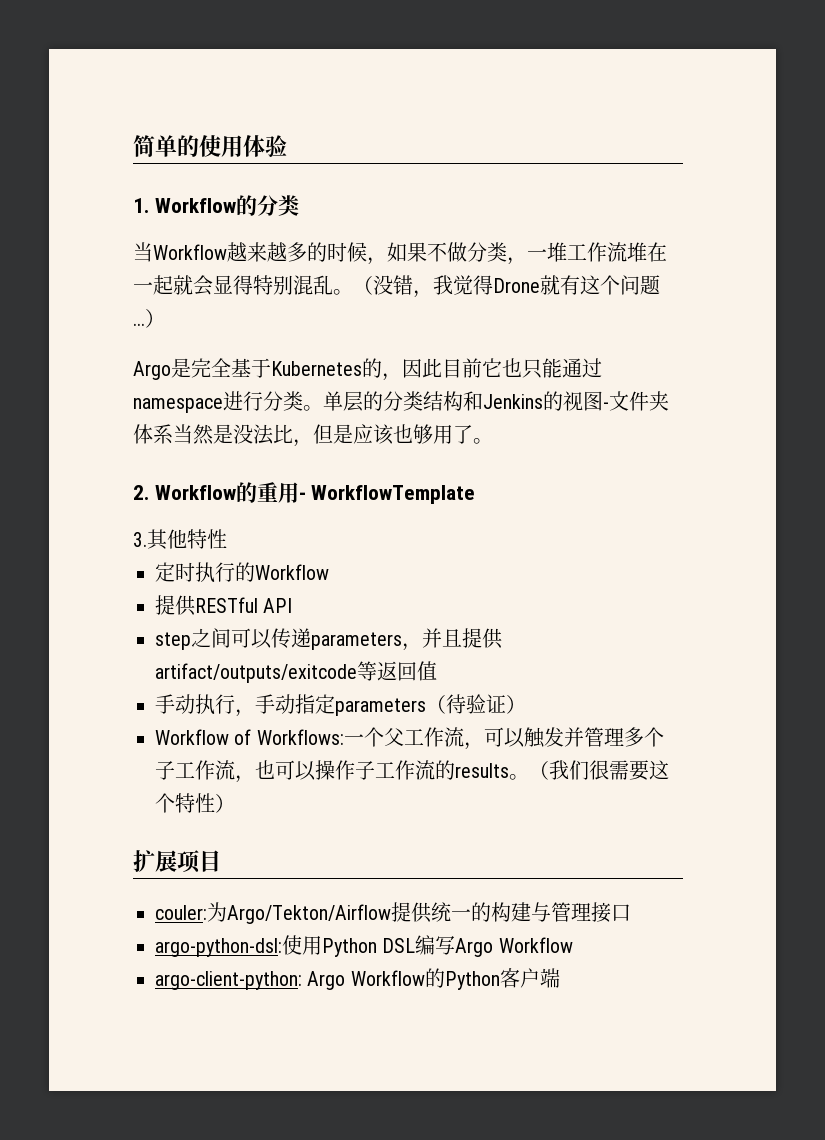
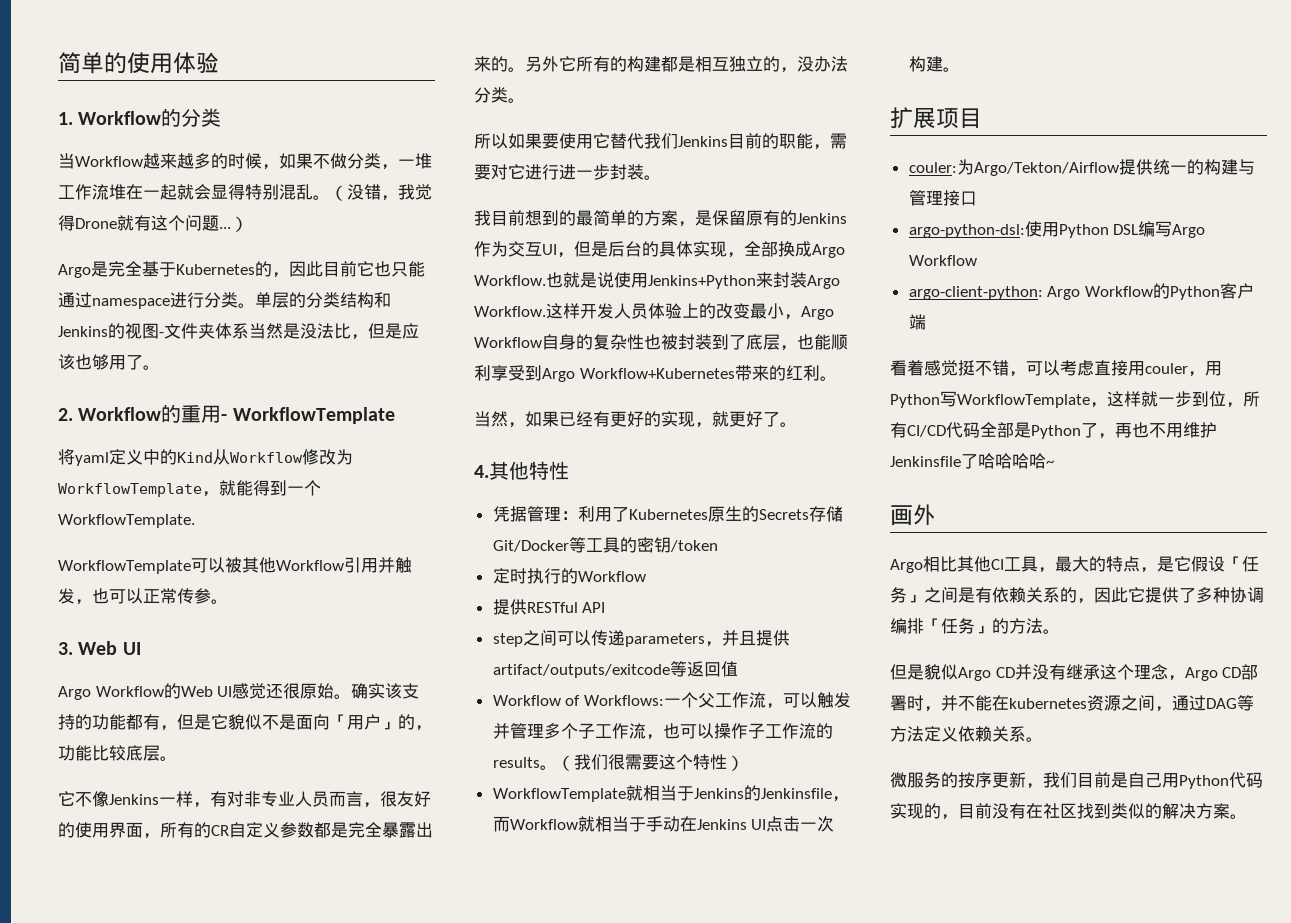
- 3.其他特性
+ 将yaml定义中的Kind从Workflow修改为WorkflowTemplate，就能得到一个WorkflowTemplate.
+ WorkflowTemplate可以被其他Workflow引用并触发，也可以正常传参。
+ 3. Web UI
+ Argo Workflow的Web UI感觉还很原始。确实该支持的功能都有，但是它貌似不是面向「用户」的，功能比较底层。
+ 它不像Jenkins一样，有对非专业人员而言，很友好的使用界面，所有的CR自定义参数都是完全暴露出来的。另外它所有的构建都是相互独立的，没办法分类。
+ 所以如果要使用它替代我们Jenkins目前的职能，需要对它进行进一步封装。
+ 我目前想到的最简单的方案，是保留原有的Jenkins作为交互UI，但是后台的具体实现，全部换成Argo Workflow.也就是说使用Jenkins+Python来封装Argo Workflow.这样开发人员体验上的改变最小，Argo Workflow自身的复杂性也被封装到了底层，也能顺利享受到Argo Workflow+Kubernetes带来的红利。
+ 当然，如果已经有更好的实现，就更好了。
+ 4.其他特性
+ 凭据管理：利用了Kubernetes原生的Secrets存储Git/Docker等工具的密钥/token
- 手动执行，手动指定parameters（待验证）
+ WorkflowTemplate就相当于Jenkins的Jenkinsfile，而Workflow就相当于手动在Jenkins UI点击一次构建。
+ 看着感觉挺不错，可以考虑直接用couler，用Python写WorkflowTemplate，这样就一步到位，所有CI/CD代码全部是Python了，再也不用维护Jenkinsfile了哈哈哈哈~
+ 画外
+ Argo相比其他CI工具，最大的特点，是它假设「任务」之间是有依赖关系的，因此它提供了多种协调编排「任务」的方法。
+ 但是貌似Argo CD并没有继承这个理念，Argo CD部署时，并不能在kubernetes资源之间，通过DAG等方法定义依赖关系。
+ 微服务的按序更新，我们目前是自己用Python代码实现的，目前没有在社区找到类似的解决方案。

